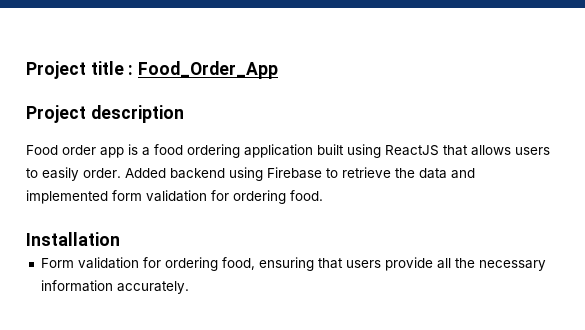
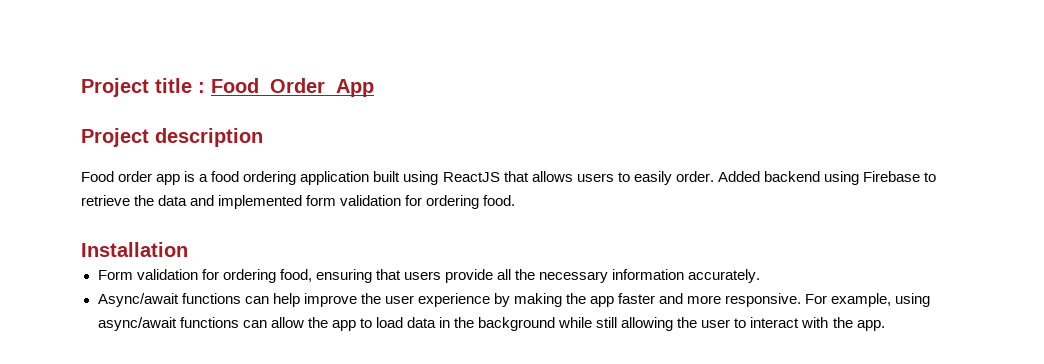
+ Async/await functions can help improve the user experience by making the app faster and more responsive. For example, using async/await functions can allow the app to load data in the background while still allowing the user to interact with the app.

